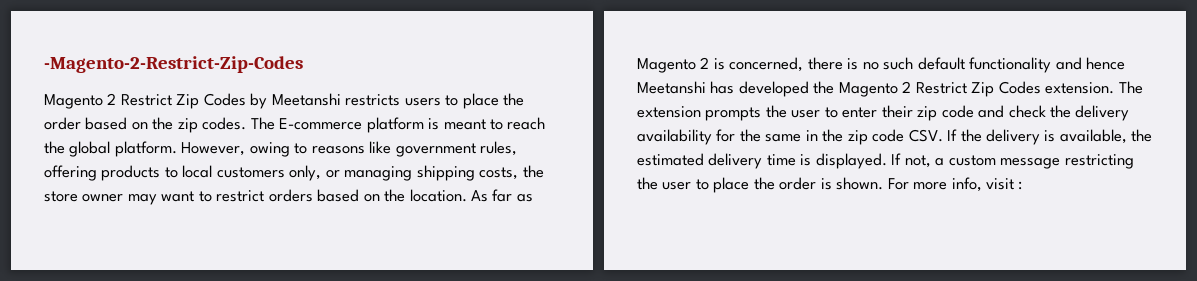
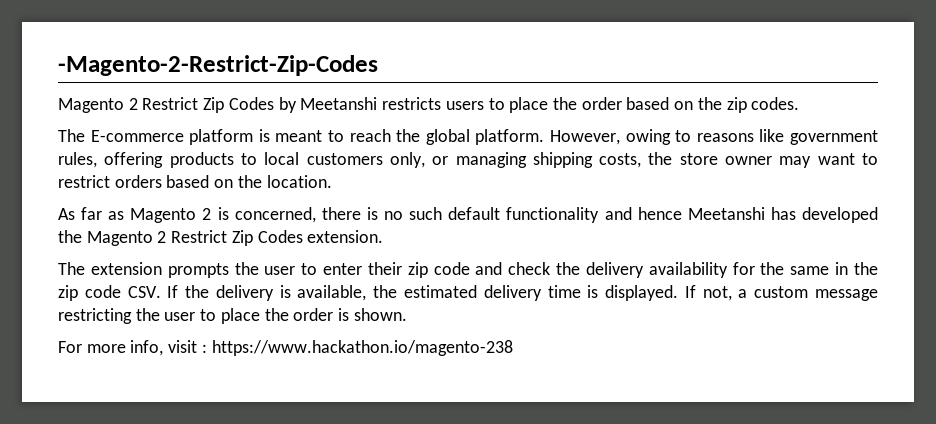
- Magento 2 Restrict Zip Codes by Meetanshi restricts users to place the order based on the zip codes. The E-commerce platform is meant to reach the global platform.
+ Magento 2 Restrict Zip Codes by Meetanshi restricts users to place the order based on the zip codes.
+ The E-commerce platform is meant to reach the global platform.
- However, owing to reasons like government rules, offering products to local customers only, or managing shipping costs, the store owner may want to restrict orders based on the location. As far as Magento 2 is concerned, there is no such default functionality and hence Meetanshi has developed the Magento 2 Restrict Zip Codes extension. The extension prompts the user to enter their zip code and check the delivery availability for the same in the zip code CSV. If the delivery is available, the estimated delivery time is displayed.
+ However, owing to reasons like government rules, offering products to local customers only, or managing shipping costs, the store owner may want to restrict orders based on the location.
+ As far as Magento 2 is concerned, there is no such default functionality and hence Meetanshi has developed the Magento 2 Restrict Zip Codes extension.
+ The extension prompts the user to enter their zip code and check the delivery availability for the same in the zip code CSV. If the delivery is available, the estimated delivery time is displayed.
- If not, a custom message restricting the user to place the order is shown. For more info, visit :
+ If not, a custom message restricting the user to place the order is shown.
+ For more info, visit : https://www.hackathon.io/magento-238

